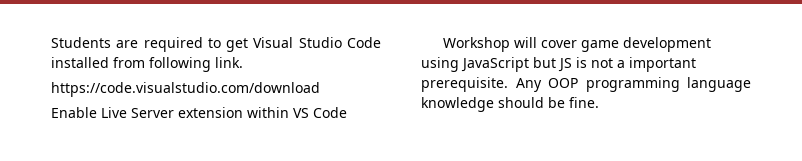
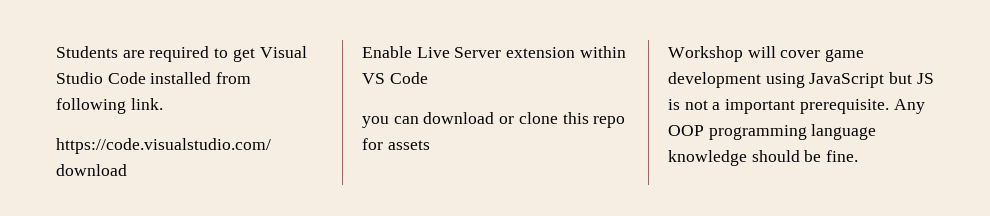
+ you can download or clone this repo for assets

